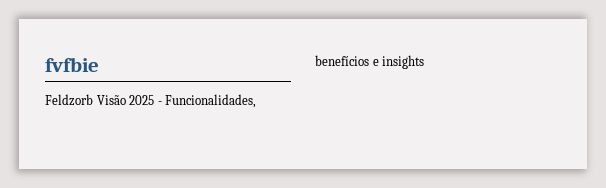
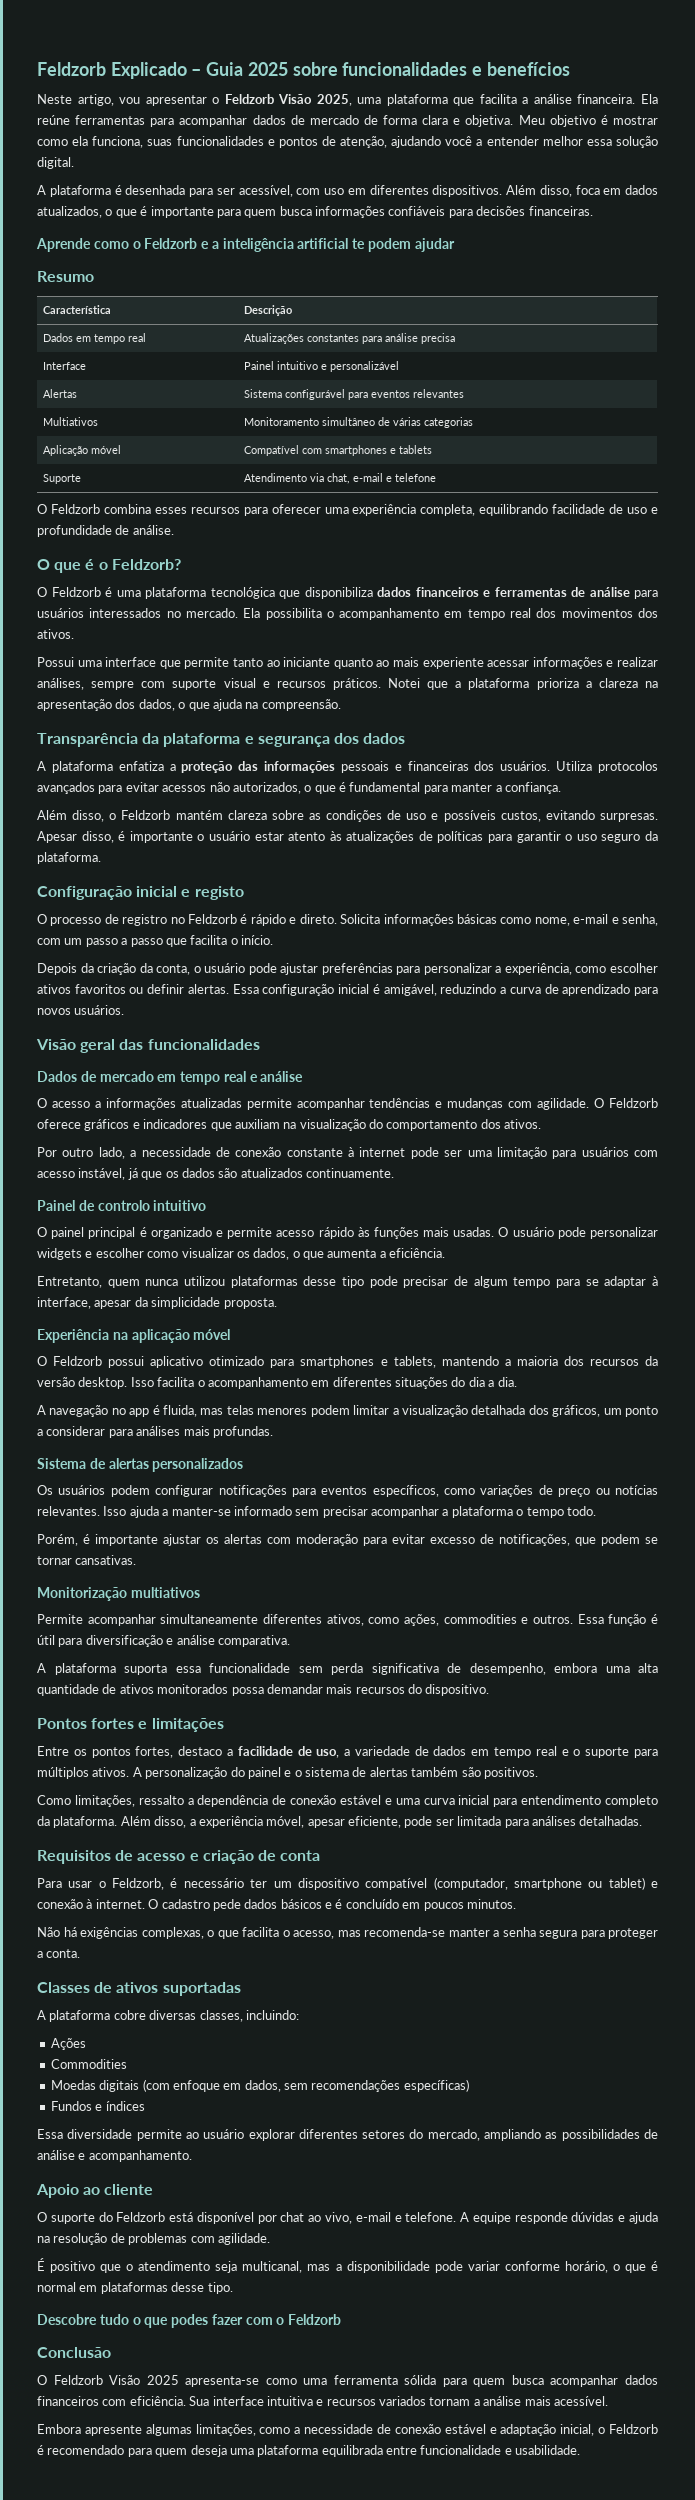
- fvfbie
- Feldzorb Visão 2025 - Funcionalidades, benefícios e insights
+ Feldzorb Explicado – Guia 2025 sobre funcionalidades e benefícios
+ Neste artigo, vou apresentar o Feldzorb Visão 2025, uma plataforma que facilita a análise financeira. Ela reúne ferramentas para acompanhar dados de mercado de forma clara e objetiva. Meu objetivo é mostrar como ela funciona, suas funcionalidades e pontos de atenção, ajudando você a entender melhor essa solução digital.
+ A plataforma é desenhada para ser acessível, com uso em diferentes dispositivos. Além disso, foca em dados atualizados, o que é importante para quem busca informações confiáveis para decisões financeiras.
+ Aprende como o Feldzorb e a inteligência artificial te podem ajudar
+ Resumo
+ Característica | Descrição
+ Dados em tempo real | Atualizações constantes para análise precisa
+ Interface | Painel intuitivo e personalizável
+ Alertas | Sistema configurável para eventos relevantes
+ Multiativos | Monitoramento simultâneo de várias categorias
+ Aplicação móvel | Compatível com smartphones e tablets
+ Suporte | Atendimento via chat, e-mail e telefone
+ O Feldzorb combina esses recursos para oferecer uma experiência completa, equilibrando facilidade de uso e profundidade de análise.
+ O que é o Feldzorb?
+ O Feldzorb é uma plataforma tecnológica que disponibiliza dados financeiros e ferramentas de análise para usuários interessados no mercado. Ela possibilita o acompanhamento em tempo real dos movimentos dos ativos.
+ Possui uma interface que permite tanto ao iniciante quanto ao mais experiente acessar informações e realizar análises, sempre com suporte visual e recursos práticos. Notei que a plataforma prioriza a clareza na apresentação dos dados, o que ajuda na compreensão.
+ Transparência da plataforma e segurança dos dados
+ A plataforma enfatiza a proteção das informações pessoais e financeiras dos usuários. Utiliza protocolos avançados para evitar acessos não autorizados, o que é fundamental para manter a confiança.
+ Além disso, o Feldzorb mantém clareza sobre as condições de uso e possíveis custos, evitando surpresas. Apesar disso, é importante o usuário estar atento às atualizações de políticas para garantir o uso seguro da plataforma.
+ Configuração inicial e registo
+ O processo de registro no Feldzorb é rápido e direto. Solicita informações básicas como nome, e-mail e senha, com um passo a passo que facilita o início.
+ Depois da criação da conta, o usuário pode ajustar preferências para personalizar a experiência, como escolher ativos favoritos ou definir alertas. Essa configuração inicial é amigável, reduzindo a curva de aprendizado para novos usuários.
+ Visão geral das funcionalidades
+ Dados de mercado em tempo real e análise
+ O acesso a informações atualizadas permite acompanhar tendências e mudanças com agilidade. O Feldzorb oferece gráficos e indicadores que auxiliam na visualização do comportamento dos ativos.
+ Por outro lado, a necessidade de conexão constante à internet pode ser uma limitação para usuários com acesso instável, já que os dados são atualizados continuamente.
+ Painel de controlo intuitivo
+ O painel principal é organizado e permite acesso rápido às funções mais usadas. O usuário pode personalizar widgets e escolher como visualizar os dados, o que aumenta a eficiência.
+ Entretanto, quem nunca utilizou plataformas desse tipo pode precisar de algum tempo para se adaptar à interface, apesar da simplicidade proposta.
+ Experiência na aplicação móvel
+ O Feldzorb possui aplicativo otimizado para smartphones e tablets, mantendo a maioria dos recursos da versão desktop. Isso facilita o acompanhamento em diferentes situações do dia a dia.
+ A navegação no app é fluida, mas telas menores podem limitar a visualização detalhada dos gráficos, um ponto a considerar para análises mais profundas.
+ Sistema de alertas personalizados
+ Os usuários podem configurar notificações para eventos específicos, como variações de preço ou notícias relevantes. Isso ajuda a manter-se informado sem precisar acompanhar a plataforma o tempo todo.
+ Porém, é importante ajustar os alertas com moderação para evitar excesso de notificações, que podem se tornar cansativas.
+ Monitorização multiativos
+ Permite acompanhar simultaneamente diferentes ativos, como ações, commodities e outros. Essa função é útil para diversificação e análise comparativa.
+ A plataforma suporta essa funcionalidade sem perda significativa de desempenho, embora uma alta quantidade de ativos monitorados possa demandar mais recursos do dispositivo.
+ Pontos fortes e limitações
+ Entre os pontos fortes, destaco a facilidade de uso, a variedade de dados em tempo real e o suporte para múltiplos ativos. A personalização do painel e o sistema de alertas também são positivos.
+ Como limitações, ressalto a dependência de conexão estável e uma curva inicial para entendimento completo da plataforma. Além disso, a experiência móvel, apesar eficiente, pode ser limitada para análises detalhadas.
+ Requisitos de acesso e criação de conta
+ Para usar o Feldzorb, é necessário ter um dispositivo compatível (computador, smartphone ou tablet) e conexão à internet. O cadastro pede dados básicos e é concluído em poucos minutos.
+ Não há exigências complexas, o que facilita o acesso, mas recomenda-se manter a senha segura para proteger a conta.
+ Classes de ativos suportadas
+ A plataforma cobre diversas classes, incluindo:
+ Ações
+ Commodities
+ Moedas digitais (com enfoque em dados, sem recomendações específicas)
+ Fundos e índices
+ Essa diversidade permite ao usuário explorar diferentes setores do mercado, ampliando as possibilidades de análise e acompanhamento.
+ Apoio ao cliente
+ O suporte do Feldzorb está disponível por chat ao vivo, e-mail e telefone. A equipe responde dúvidas e ajuda na resolução de problemas com agilidade.
+ É positivo que o atendimento seja multicanal, mas a disponibilidade pode variar conforme horário, o que é normal em plataformas desse tipo.
+ Descobre tudo o que podes fazer com o Feldzorb
+ Conclusão
+ O Feldzorb Visão 2025 apresenta-se como uma ferramenta sólida para quem busca acompanhar dados financeiros com eficiência. Sua interface intuitiva e recursos variados tornam a análise mais acessível.
+ Embora apresente algumas limitações, como a necessidade de conexão estável e adaptação inicial, o Feldzorb é recomendado para quem deseja uma plataforma equilibrada entre funcionalidade e usabilidade.

